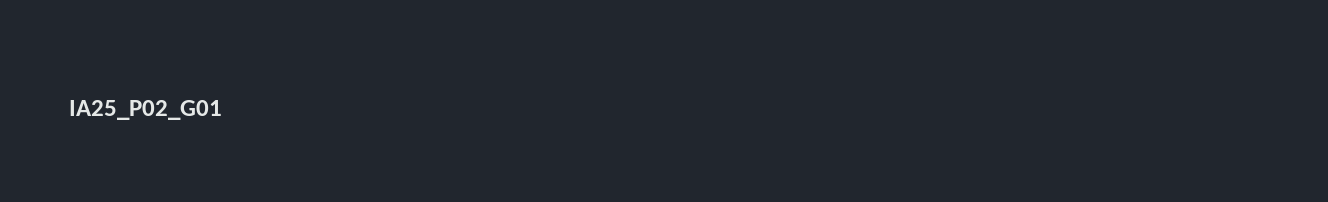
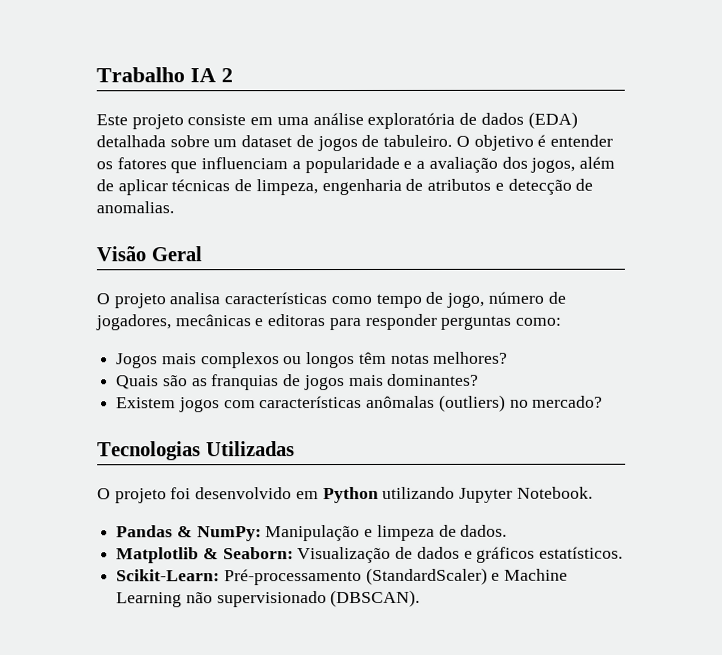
- IA25_P02_G01
+ Trabalho IA 2
+ Este projeto consiste em uma análise exploratória de dados (EDA) detalhada sobre um dataset de jogos de tabuleiro. O objetivo é entender os fatores que influenciam a popularidade e a avaliação dos jogos, além de aplicar técnicas de limpeza, engenharia de atributos e detecção de anomalias.
+ Visão Geral
+ O projeto analisa características como tempo de jogo, número de jogadores, mecânicas e editoras para responder perguntas como:
+ Jogos mais complexos ou longos têm notas melhores?
+ Quais são as franquias de jogos mais dominantes?
+ Existem jogos com características anômalas (outliers) no mercado?
+ Tecnologias Utilizadas
+ O projeto foi desenvolvido em Python utilizando Jupyter Notebook.
+ Pandas & NumPy: Manipulação e limpeza de dados.
+ Matplotlib & Seaborn: Visualização de dados e gráficos estatísticos.
+ Scikit-Learn: Pré-processamento (StandardScaler) e Machine Learning não supervisionado (DBSCAN).

